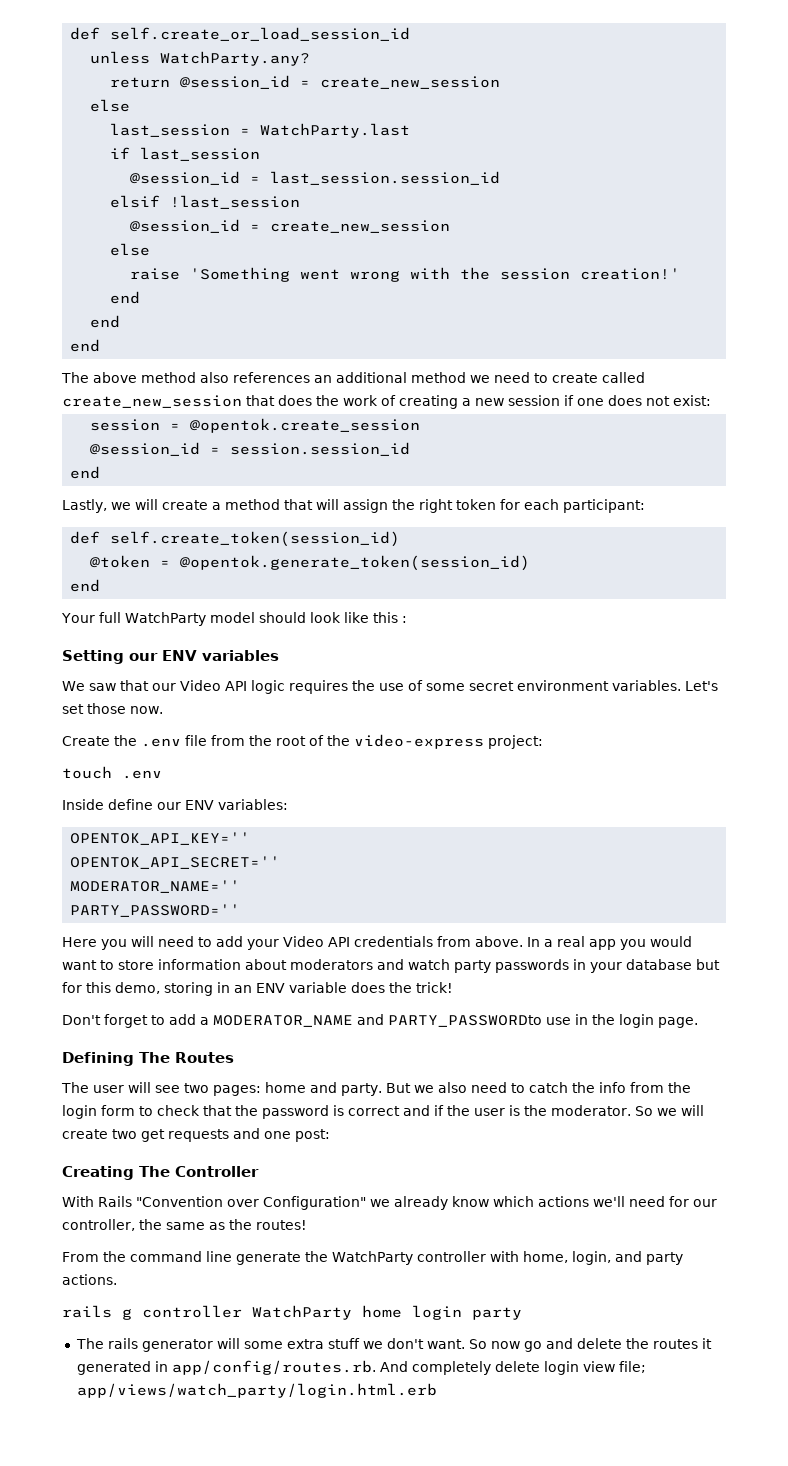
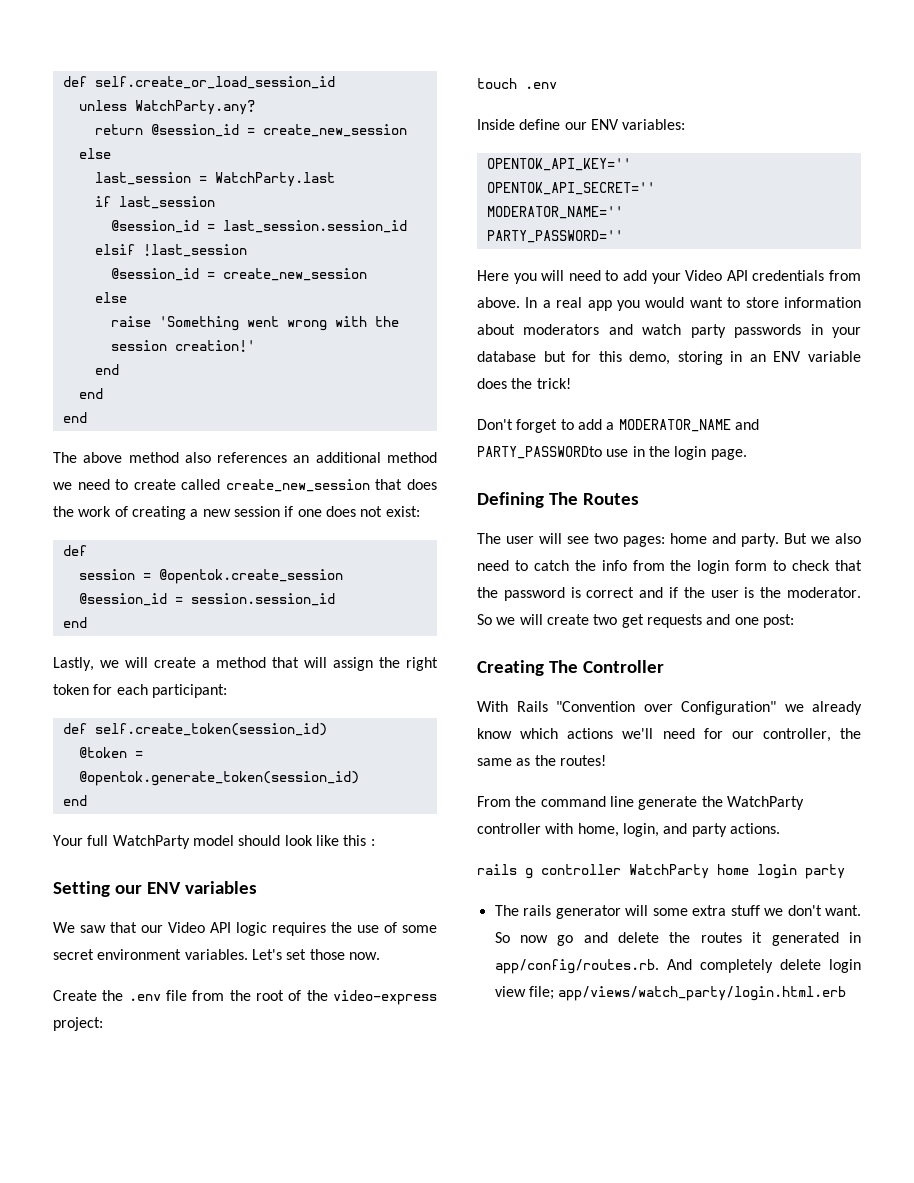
  The above method also references an additional method we need to create called create_new_session that does the work of creating a new session if one does not exist:
+ def

